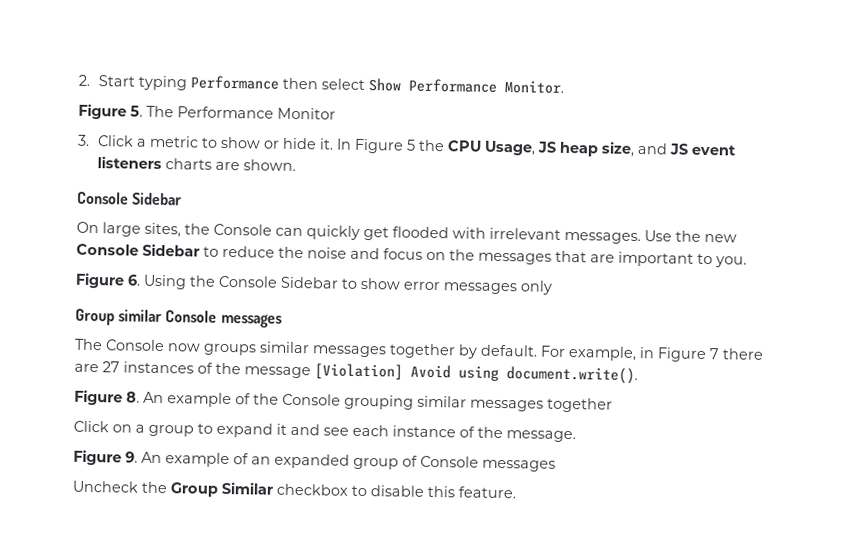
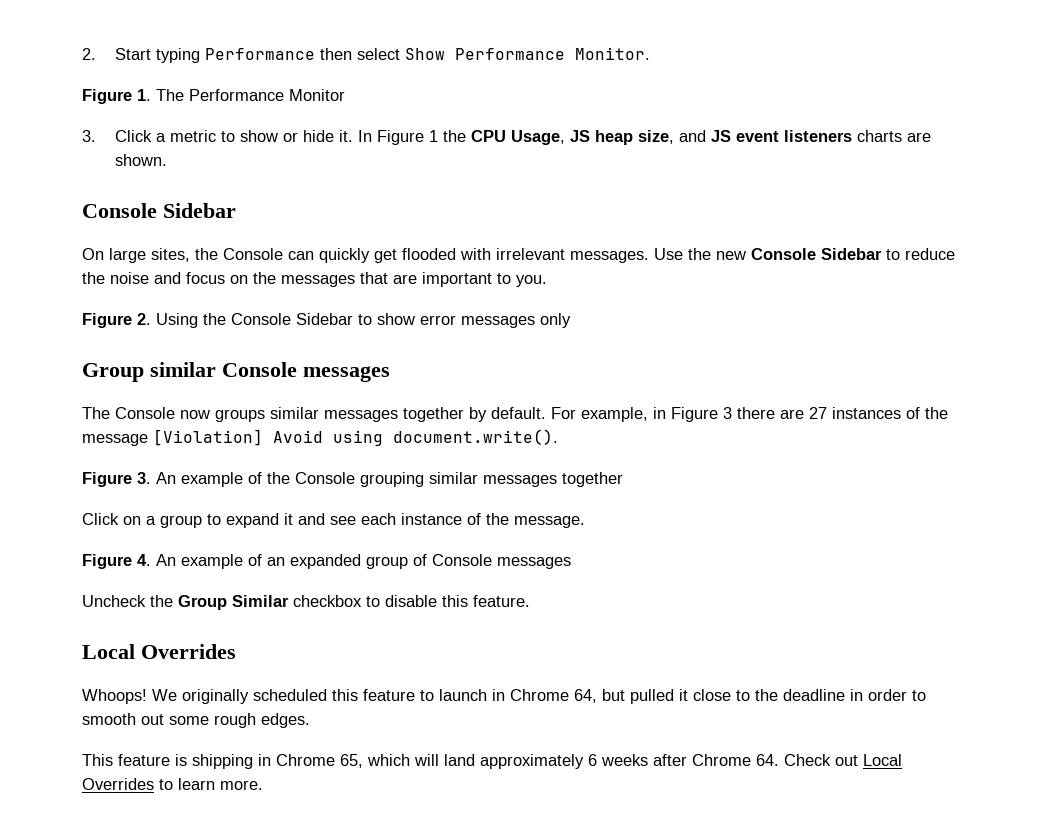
- Figure 5. The Performance Monitor
+ Figure 1. The Performance Monitor
- In Figure 5 the CPU Usage, JS heap size, and JS event listeners charts are shown.
+ In Figure 1 the CPU Usage, JS heap size, and JS event listeners charts are shown.
- Figure 6. Using the Console Sidebar to show error messages only
+ Figure 2. Using the Console Sidebar to show error messages only
- For example, in Figure 7 there are 27 instances of the message [Violation] Avoid using document.write().
+ For example, in Figure 3 there are 27 instances of the message [Violation] Avoid using document.write().
- Figure 8. An example of the Console grouping similar messages together
+ Figure 3. An example of the Console grouping similar messages together
- Figure 9. An example of an expanded group of Console messages
+ Figure 4. An example of an expanded group of Console messages
  Uncheck the Group Similar checkbox to disable this feature.
+ Local Overrides
+ Whoops! We originally scheduled this feature to launch in Chrome 64, but pulled it close to the deadline in order to smooth out some rough edges.
+ This feature is shipping in Chrome 65, which will land approximately 6 weeks after Chrome 64. Check out Local Overrides to learn more.

